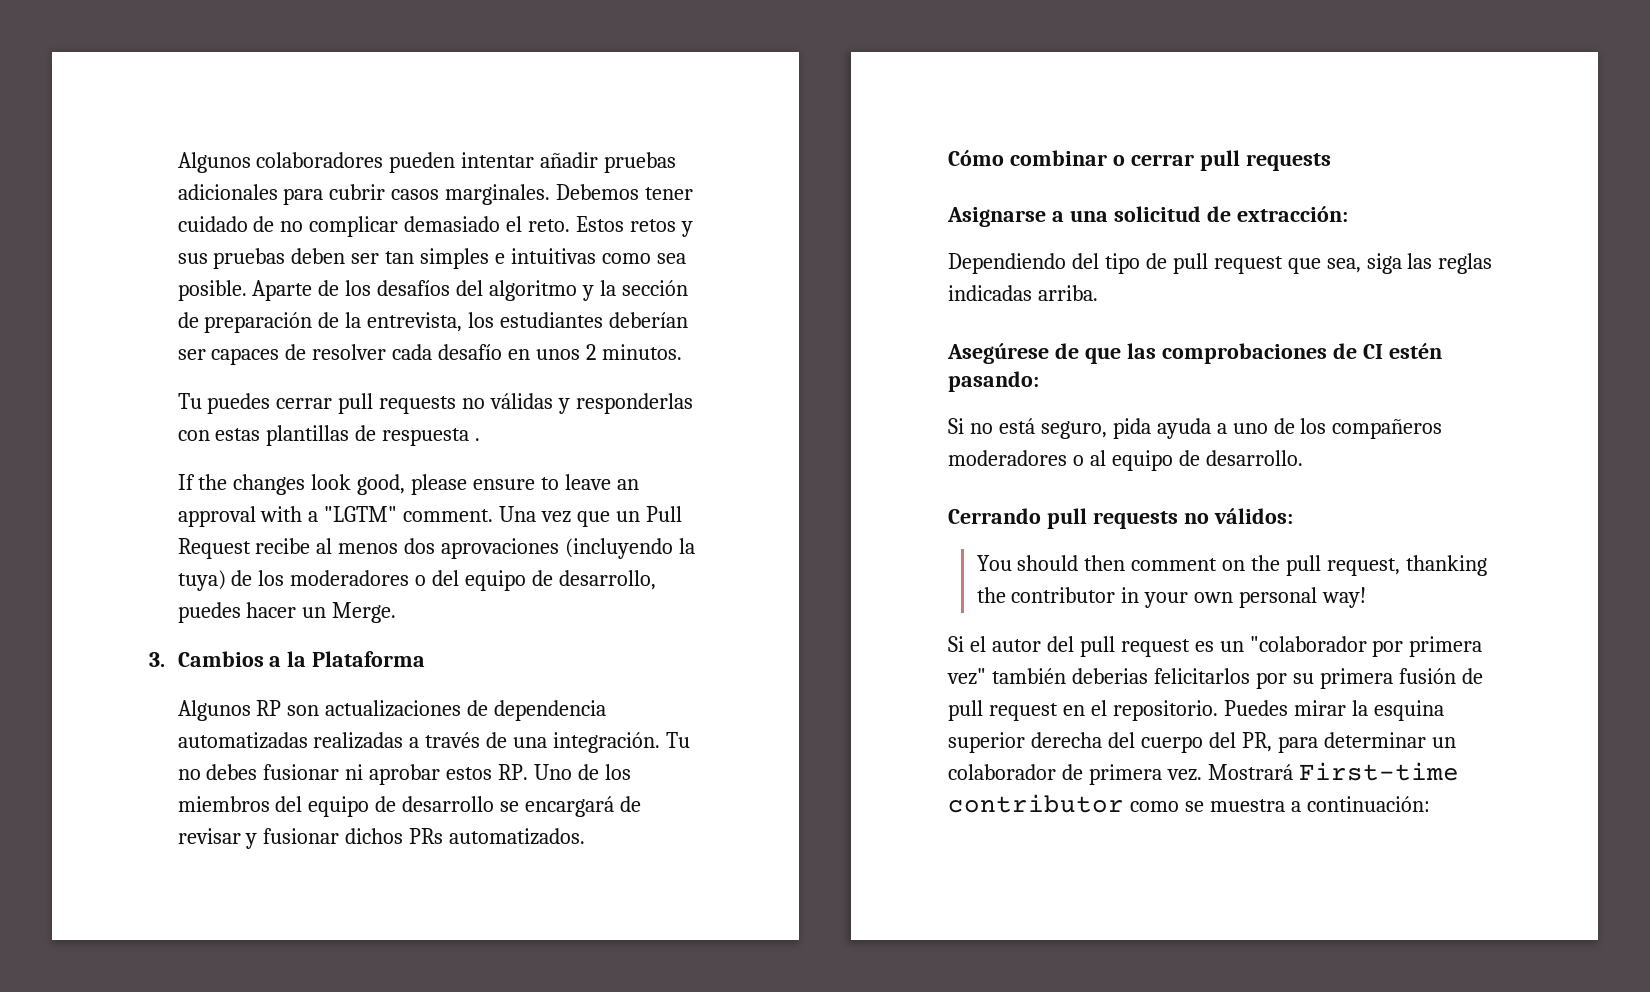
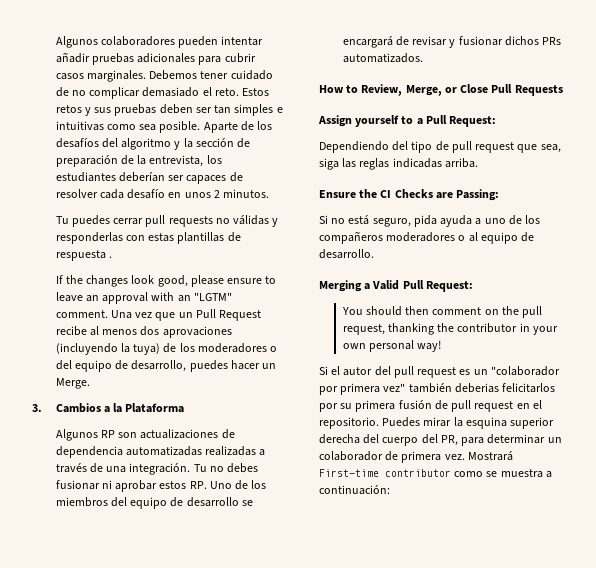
- If the changes look good, please ensure to leave an approval with a "LGTM" comment.
+ If the changes look good, please ensure to leave an approval with an "LGTM" comment.
- Cómo combinar o cerrar pull requests
- Asignarse a una solicitud de extracción:
+ How to Review, Merge, or Close Pull Requests
+ Assign yourself to a Pull Request:
- Asegúrese de que las comprobaciones de CI estén pasando:
+ Ensure the CI Checks are Passing:
- Cerrando pull requests no válidos:
+ Merging a Valid Pull Request:

